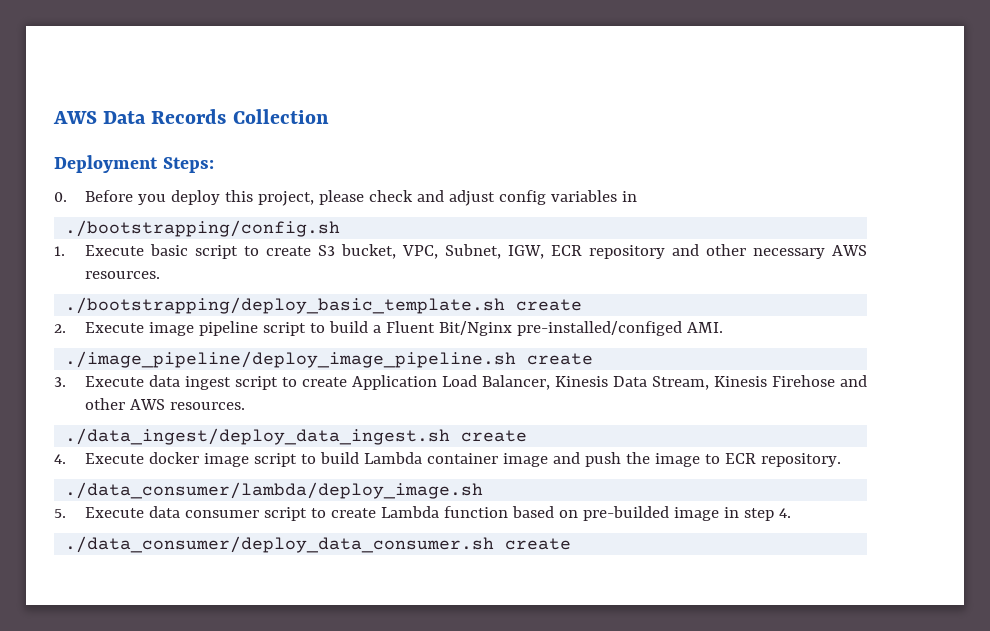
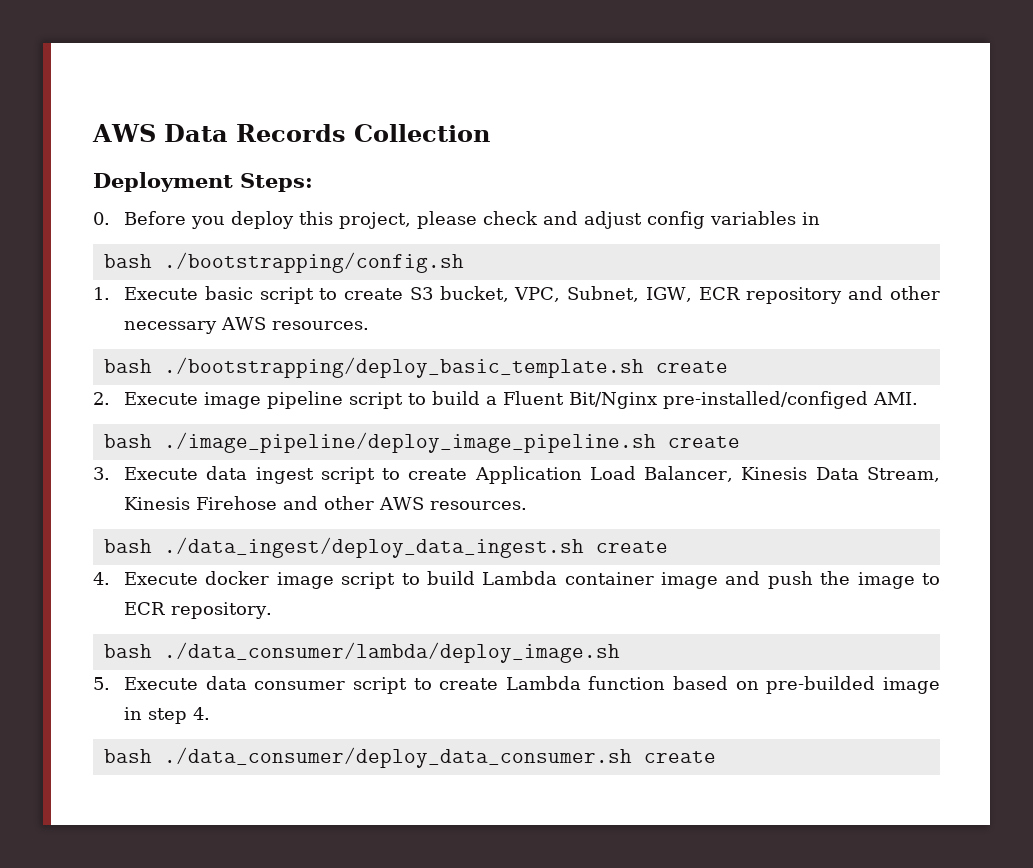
- ./bootstrapping/config.sh
+ bash ./bootstrapping/config.sh
- ./bootstrapping/deploy_basic_template.sh create
+ bash ./bootstrapping/deploy_basic_template.sh create
- ./image_pipeline/deploy_image_pipeline.sh create
+ bash ./image_pipeline/deploy_image_pipeline.sh create
- ./data_ingest/deploy_data_ingest.sh create
+ bash ./data_ingest/deploy_data_ingest.sh create
- ./data_consumer/lambda/deploy_image.sh
+ bash ./data_consumer/lambda/deploy_image.sh
- ./data_consumer/deploy_data_consumer.sh create
+ bash ./data_consumer/deploy_data_consumer.sh create

